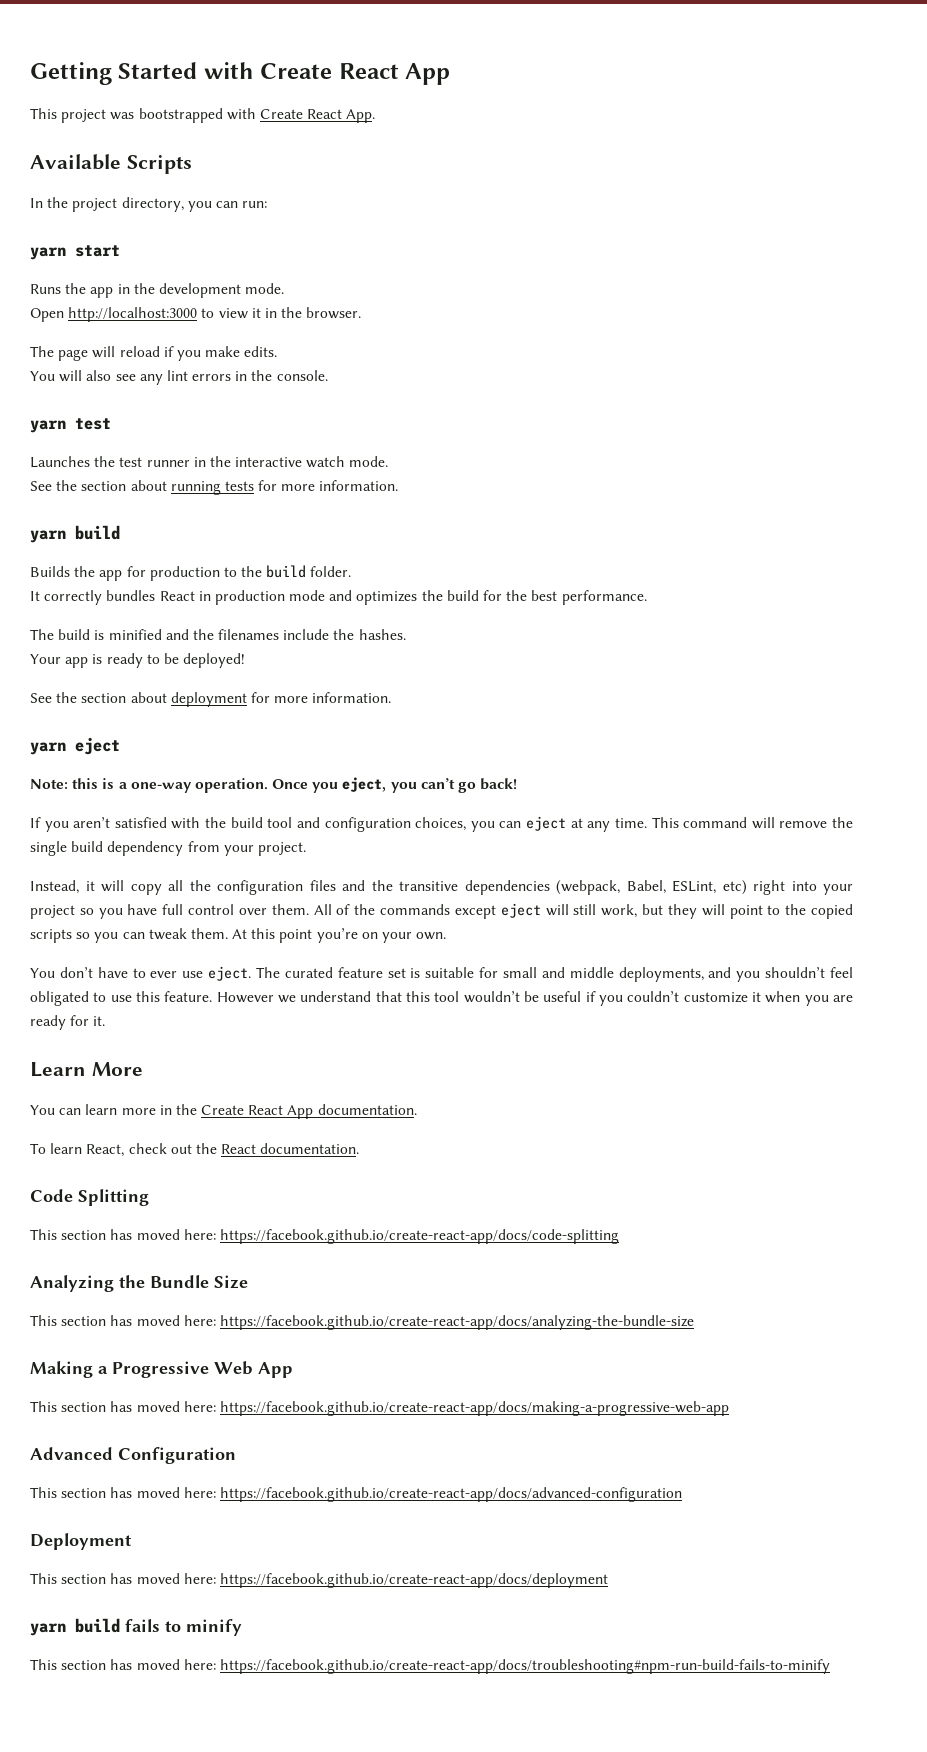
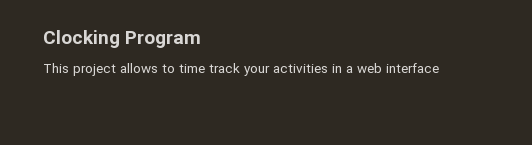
- Getting Started with Create React App
- This project was bootstrapped with Create React App.
- Available Scripts
- In the project directory, you can run:
- yarn start
- Runs the app in the development mode.
- Open http://localhost:3000 to view it in the browser.
- The page will reload if you make edits.
- You will also see any lint errors in the console.
- yarn test
- Launches the test runner in the interactive watch mode.
- See the section about running tests for more information.
- yarn build
- Builds the app for production to the build folder.
- It correctly bundles React in production mode and optimizes the build for the best performance.
- The build is minified and the filenames include the hashes.
- Your app is ready to be deployed!
- See the section about deployment for more information.
- yarn eject
- Note: this is a one-way operation. Once you eject, you can’t go back!
- If you aren’t satisfied with the build tool and configuration choices, you can eject at any time. This command will remove the single build dependency from your project.
- Instead, it will copy all the configuration files and the transitive dependencies (webpack, Babel, ESLint, etc) right into your project so you have full control over them. All of the commands except eject will still work, but they will point to the copied scripts so you can tweak them. At this point you’re on your own.
- You don’t have to ever use eject. The curated feature set is suitable for small and middle deployments, and you shouldn’t feel obligated to use this feature. However we understand that this tool wouldn’t be useful if you couldn’t customize it when you are ready for it.
- Learn More
- You can learn more in the Create React App documentation.
- To learn React, check out the React documentation.
- Code Splitting
- This section has moved here: https://facebook.github.io/create-react-app/docs/code-splitting
- Analyzing the Bundle Size
- This section has moved here: https://facebook.github.io/create-react-app/docs/analyzing-the-bundle-size
- Making a Progressive Web App
- This section has moved here: https://facebook.github.io/create-react-app/docs/making-a-progressive-web-app
- Advanced Configuration
- This section has moved here: https://facebook.github.io/create-react-app/docs/advanced-configuration
- Deployment
- This section has moved here: https://facebook.github.io/create-react-app/docs/deployment
- yarn build fails to minify
- This section has moved here: https://facebook.github.io/create-react-app/docs/troubleshooting#npm-run-build-fails-to-minify
+ Clocking Program
+ This project allows to time track your activities in a web interface

